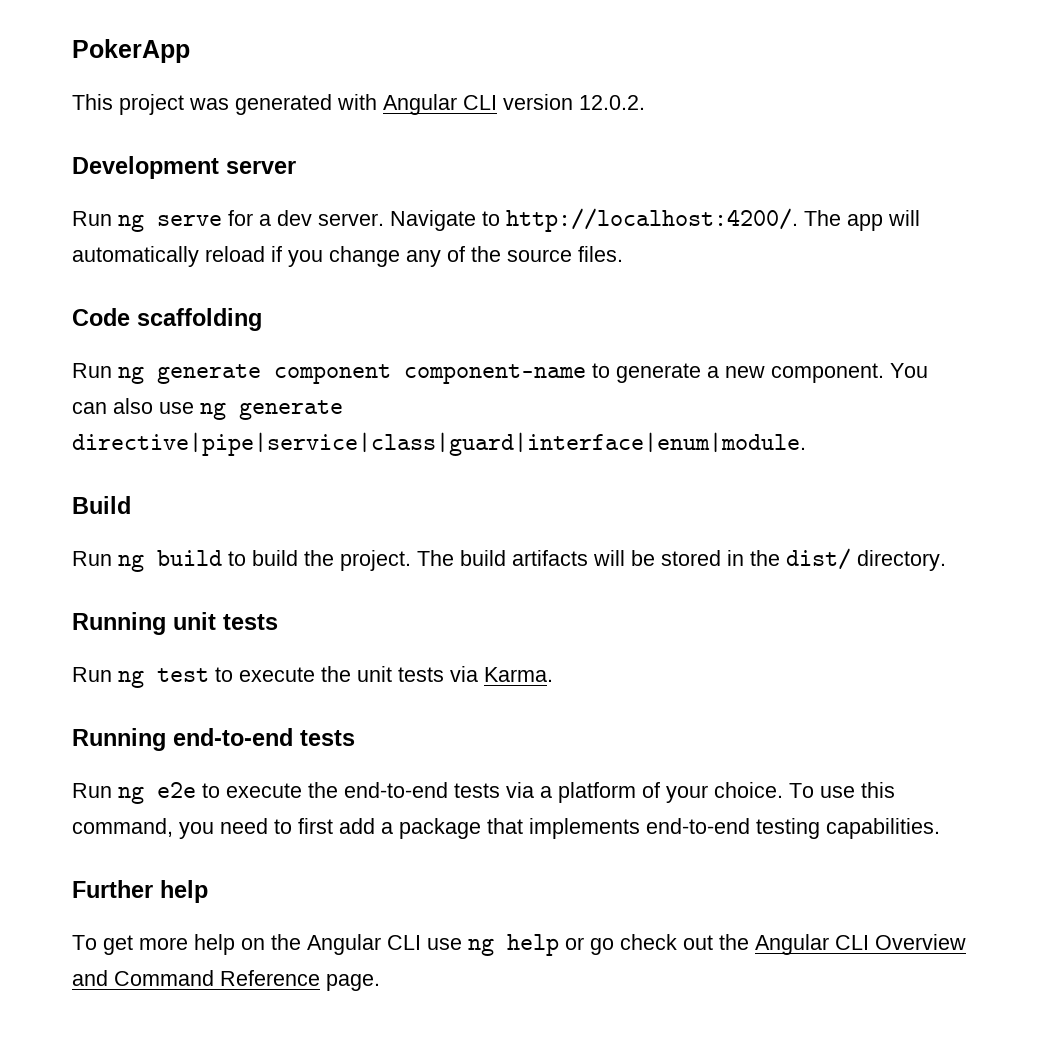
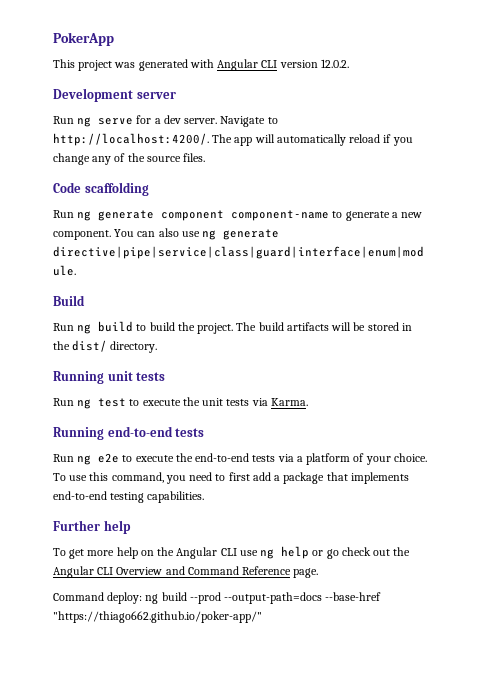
+ Command deploy: ng build --prod --output-path=docs --base-href "https://thiago662.github.io/poker-app/"

